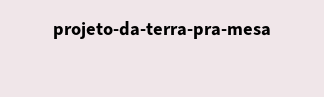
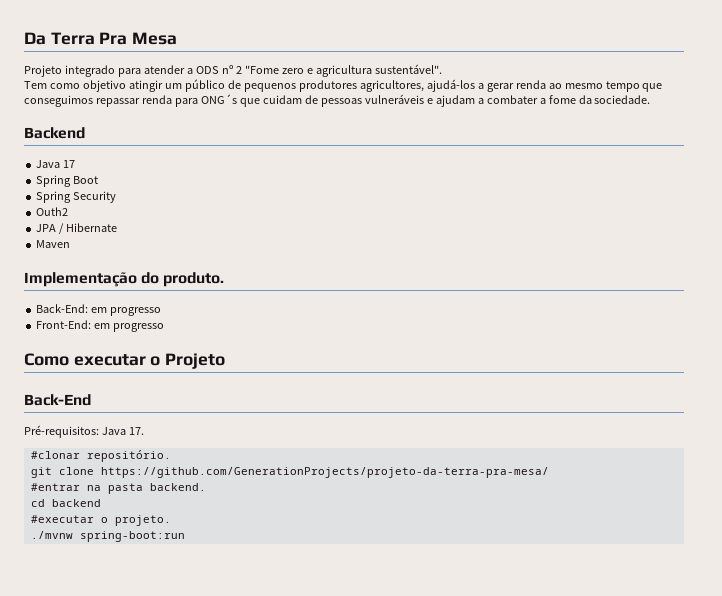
- projeto-da-terra-pra-mesa
+ Da Terra Pra Mesa
+ Projeto integrado para atender a ODS nº 2 "Fome zero e agricultura sustentável".
+ Tem como objetivo atingir um público de pequenos produtores agricultores, ajudá-los a gerar renda ao mesmo tempo que conseguimos repassar renda para ONG´s que cuidam de pessoas vulneráveis e ajudam a combater a fome da sociedade.
+ Backend
+ Java 17
+ Spring Boot
+ Spring Security
+ Outh2
+ JPA / Hibernate
+ Maven
+ Implementação do produto.
+ Back-End: em progresso
+ Front-End: em progresso
+ Como executar o Projeto
+ Back-End
+ Pré-requisitos: Java 17.
+ #clonar repositório.
+ git clone https://github.com/GenerationProjects/projeto-da-terra-pra-mesa/
+ #entrar na pasta backend.
+ cd backend
+ #executar o projeto.
+ ./mvnw spring-boot:run

